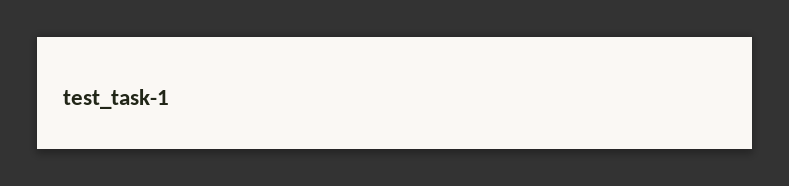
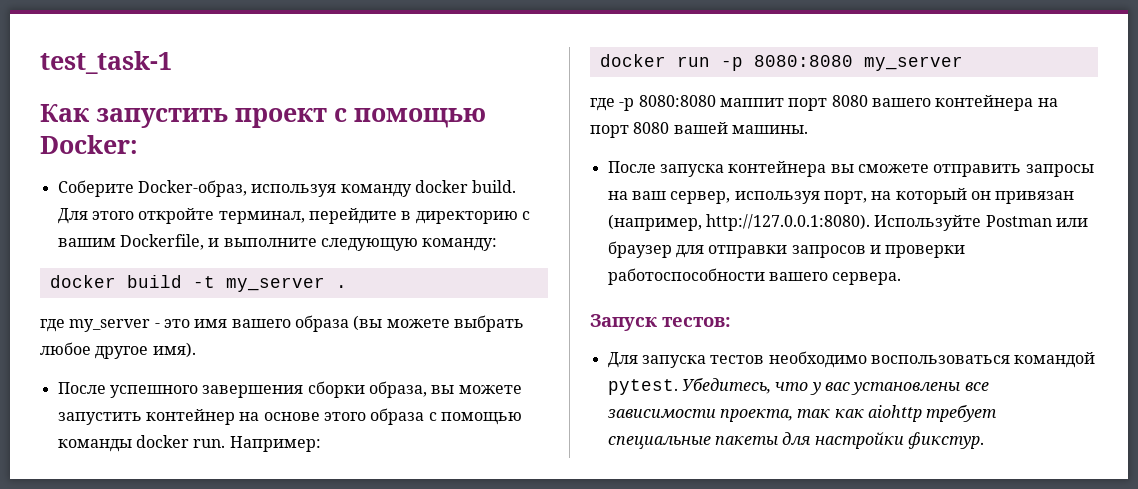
+ Как запустить проект с помощью Docker:
+ Соберите Docker-образ, используя команду docker build. Для этого откройте терминал, перейдите в директорию с вашим Dockerfile, и выполните следующую команду:
+ docker build -t my_server .
+ где my_server - это имя вашего образа (вы можете выбрать любое другое имя).
+ После успешного завершения сборки образа, вы можете запустить контейнер на основе этого образа с помощью команды docker run. Например:
+ docker run -p 8080:8080 my_server
+ где -p 8080:8080 маппит порт 8080 вашего контейнера на порт 8080 вашей машины.
+ После запуска контейнера вы сможете отправить запросы на ваш сервер, используя порт, на который он привязан (например, http://127.0.0.1:8080). Используйте Postman или браузер для отправки запросов и проверки работоспособности вашего сервера.
+ Запуск тестов:
+ Для запуска тестов необходимо воспользоваться командой pytest. Убедитесь, что у вас установлены все зависимости проекта, так как aiohttp требует специальные пакеты для настройки фикстур.

